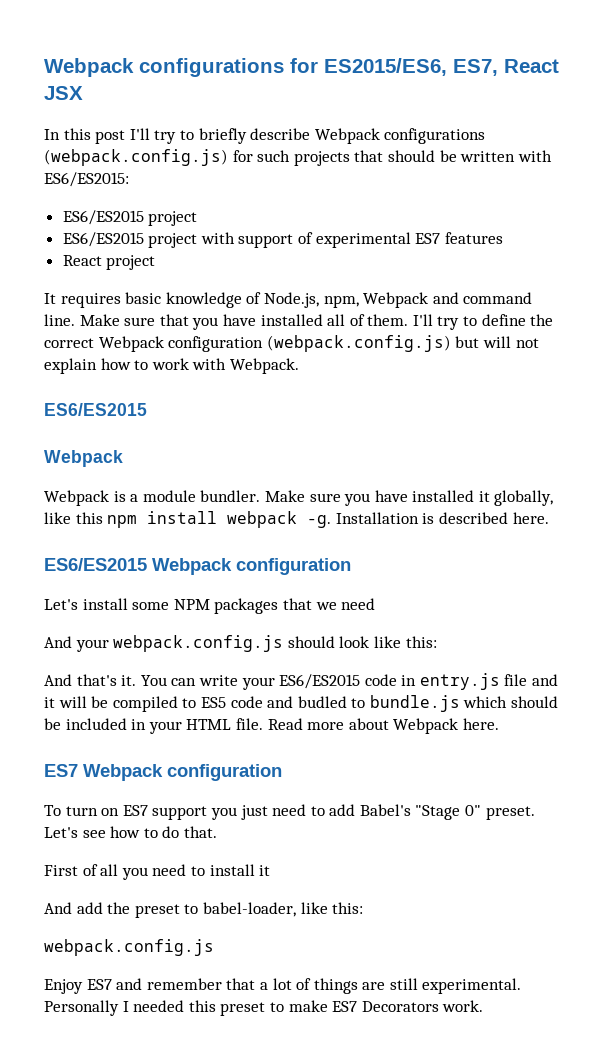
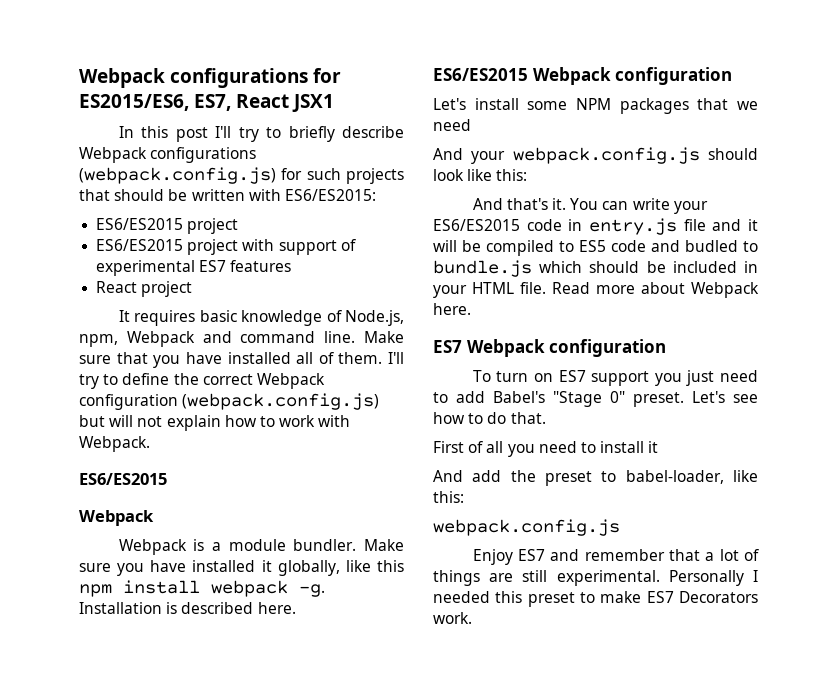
- Webpack configurations for ES2015/ES6, ES7, React JSX
+ Webpack configurations for ES2015/ES6, ES7, React JSX1

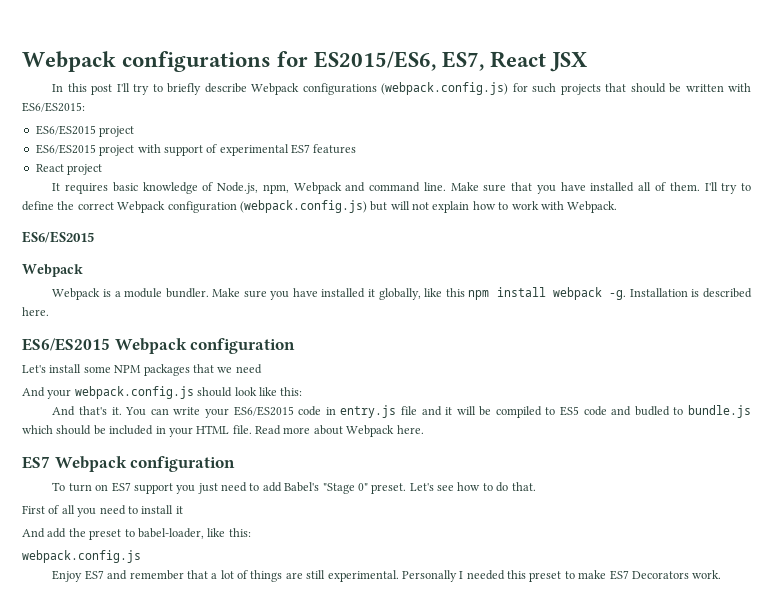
- Webpack configurations for ES2015/ES6, ES7, React JSX1
+ Webpack configurations for ES2015/ES6, ES7, React JSX

